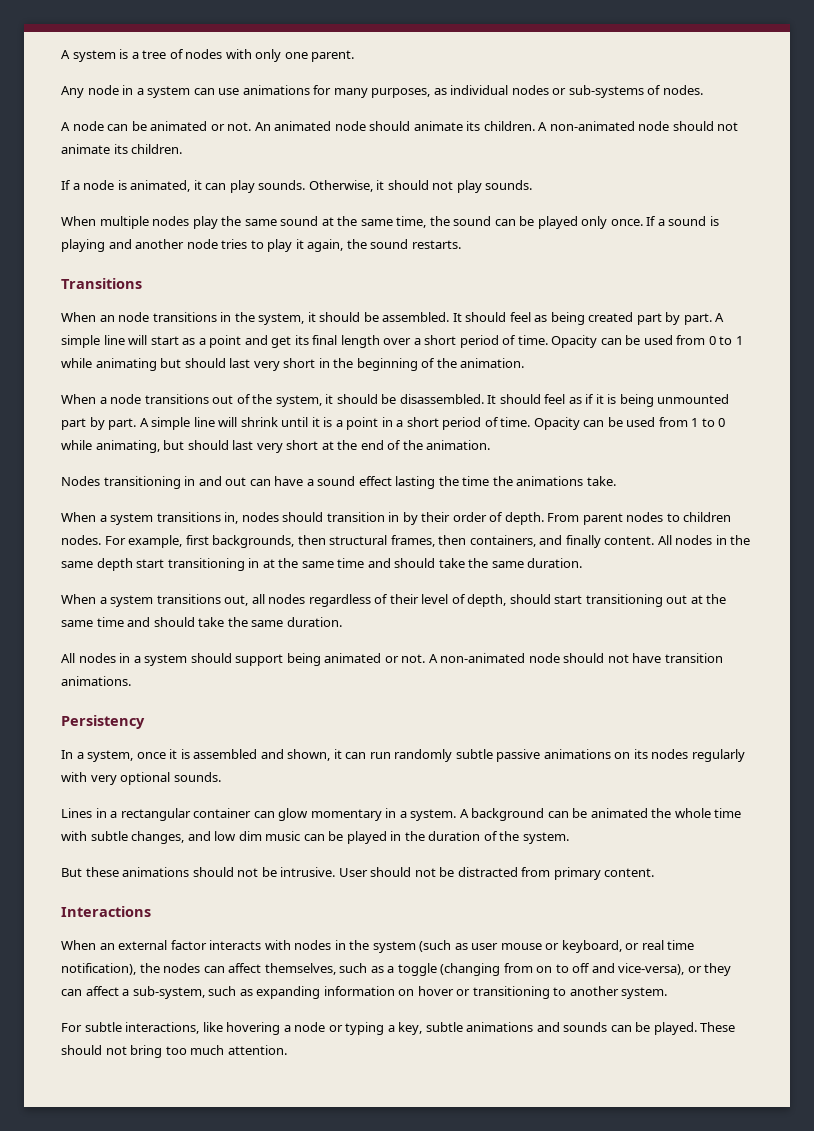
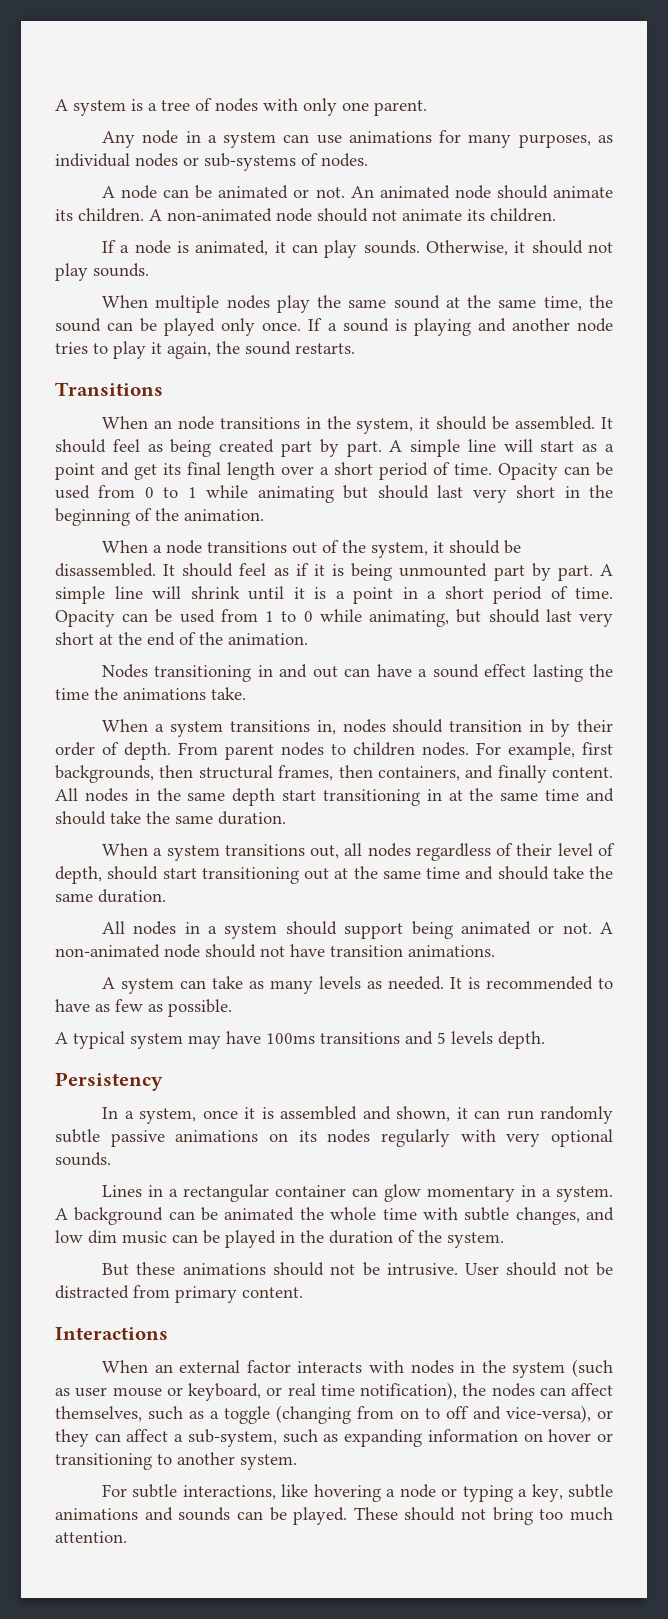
+ A system can take as many levels as needed. It is recommended to have as few as possible.
+ A typical system may have 100ms transitions and 5 levels depth.

